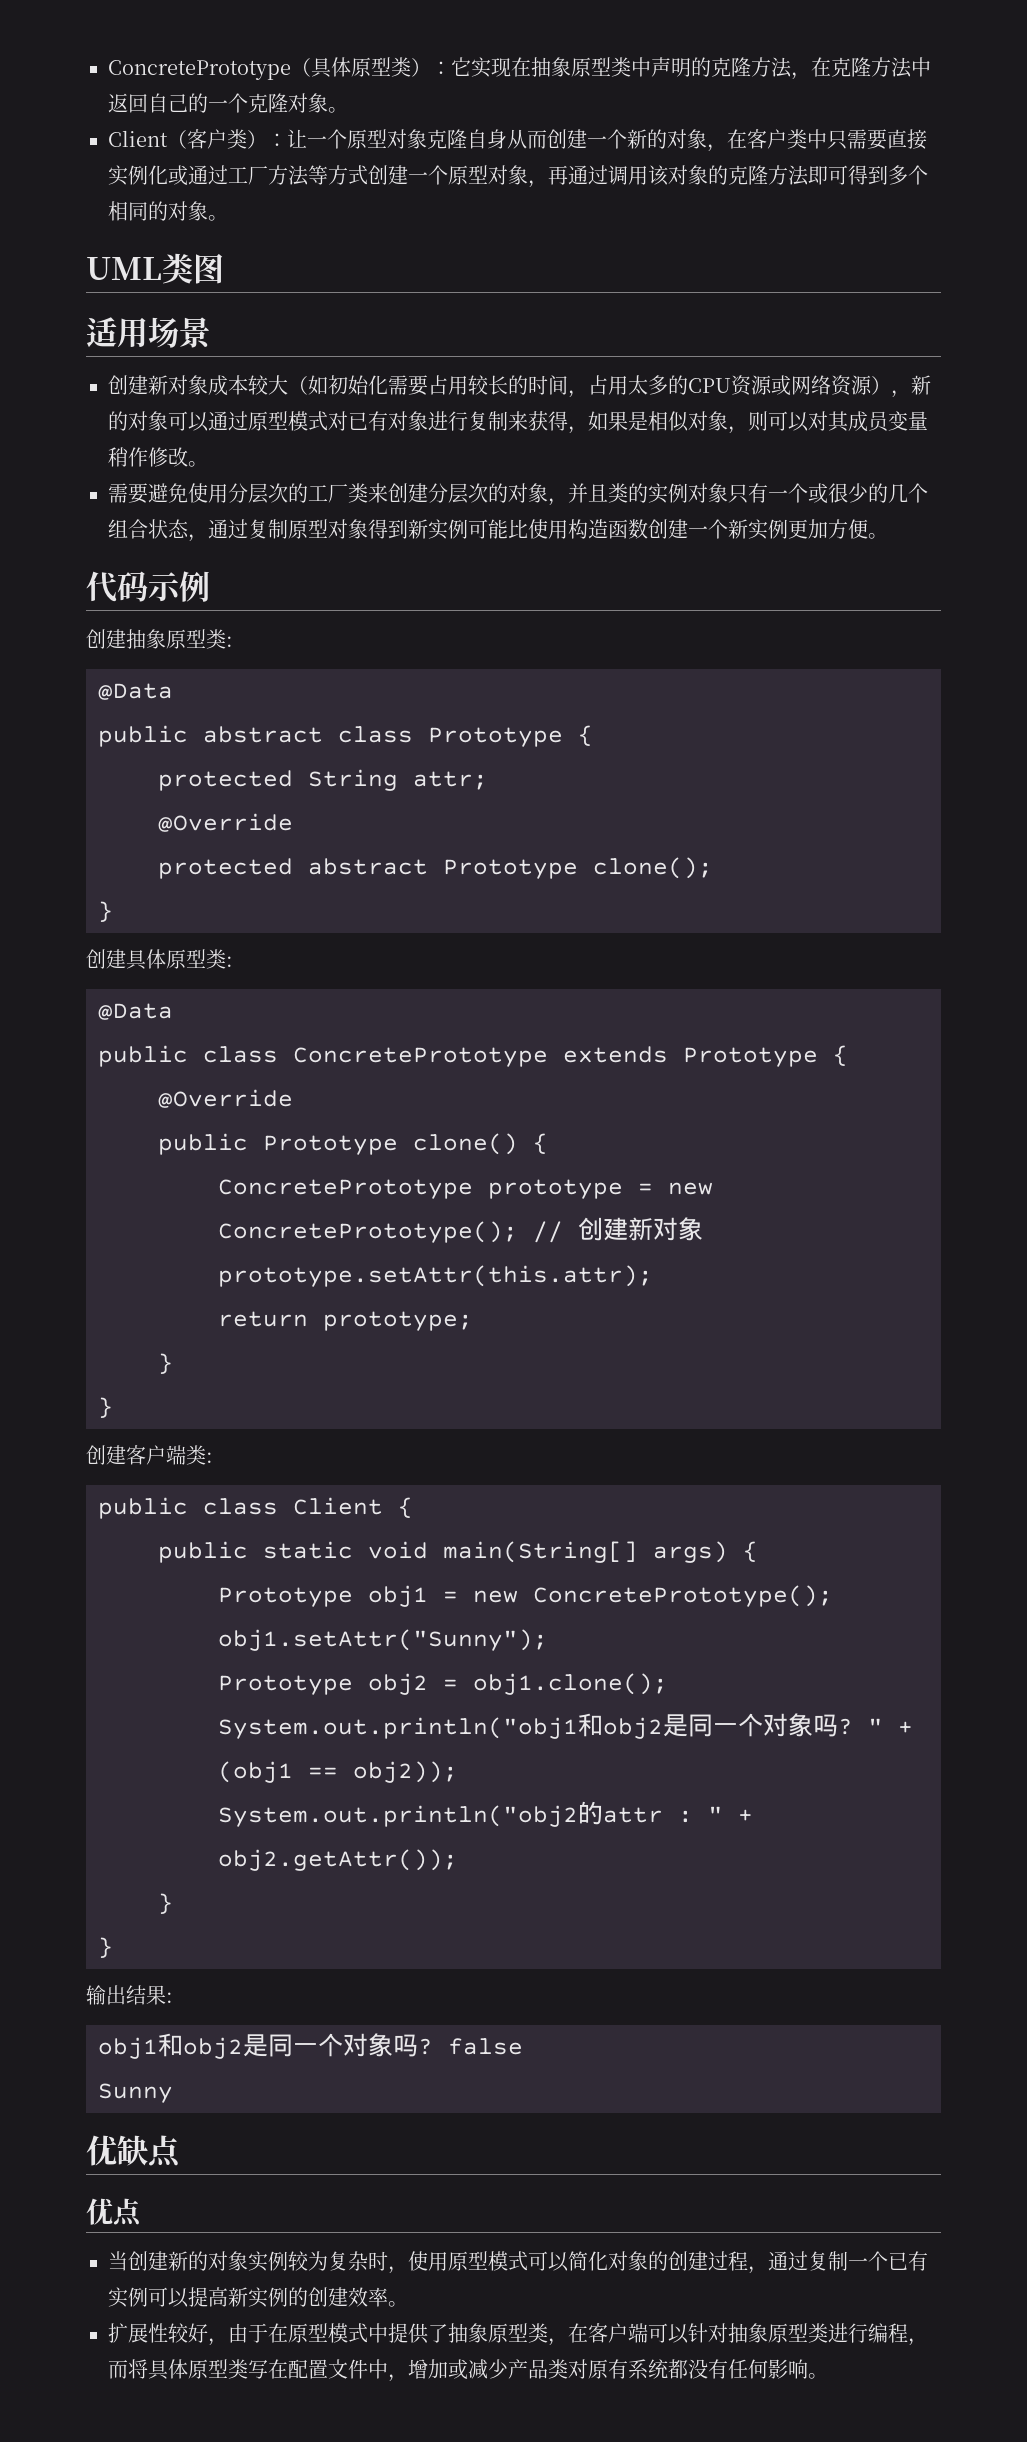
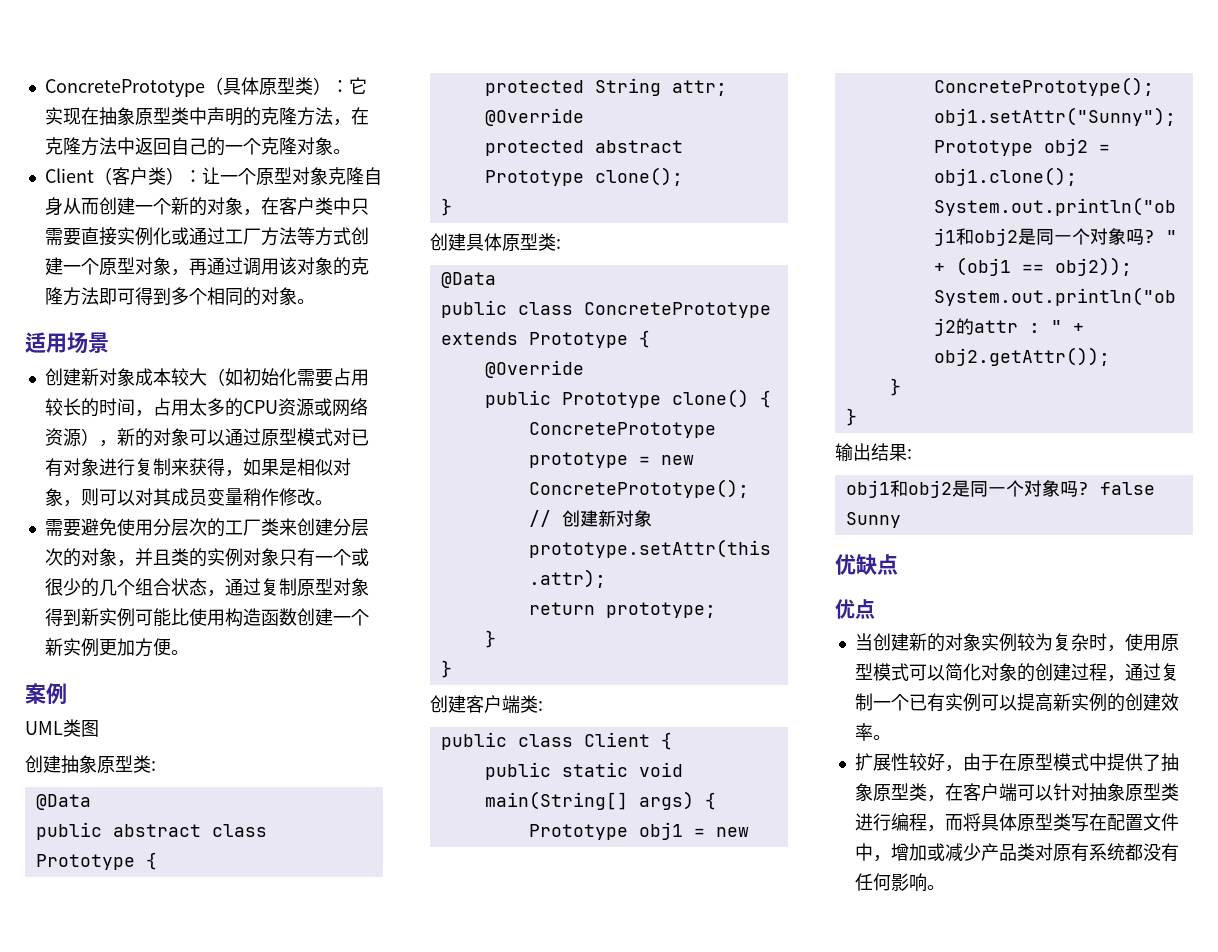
- UML类图
- 代码示例
+ 案例
+ UML类图

